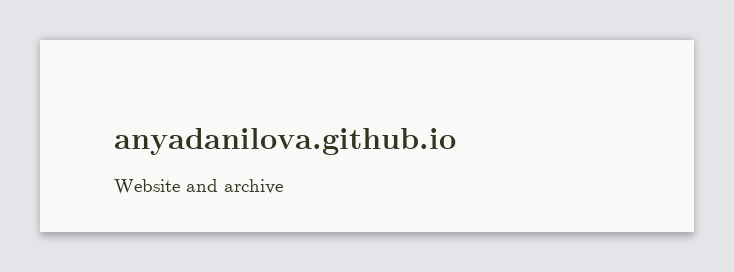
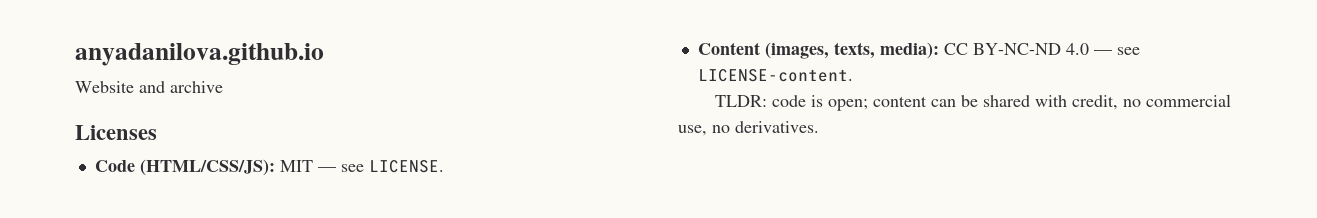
+ Licenses
+ Code (HTML/CSS/JS): MIT — see LICENSE.
+ Content (images, texts, media): CC BY-NC-ND 4.0 — see LICENSE-content.
+ TLDR: code is open; content can be shared with credit, no commercial use, no derivatives.

